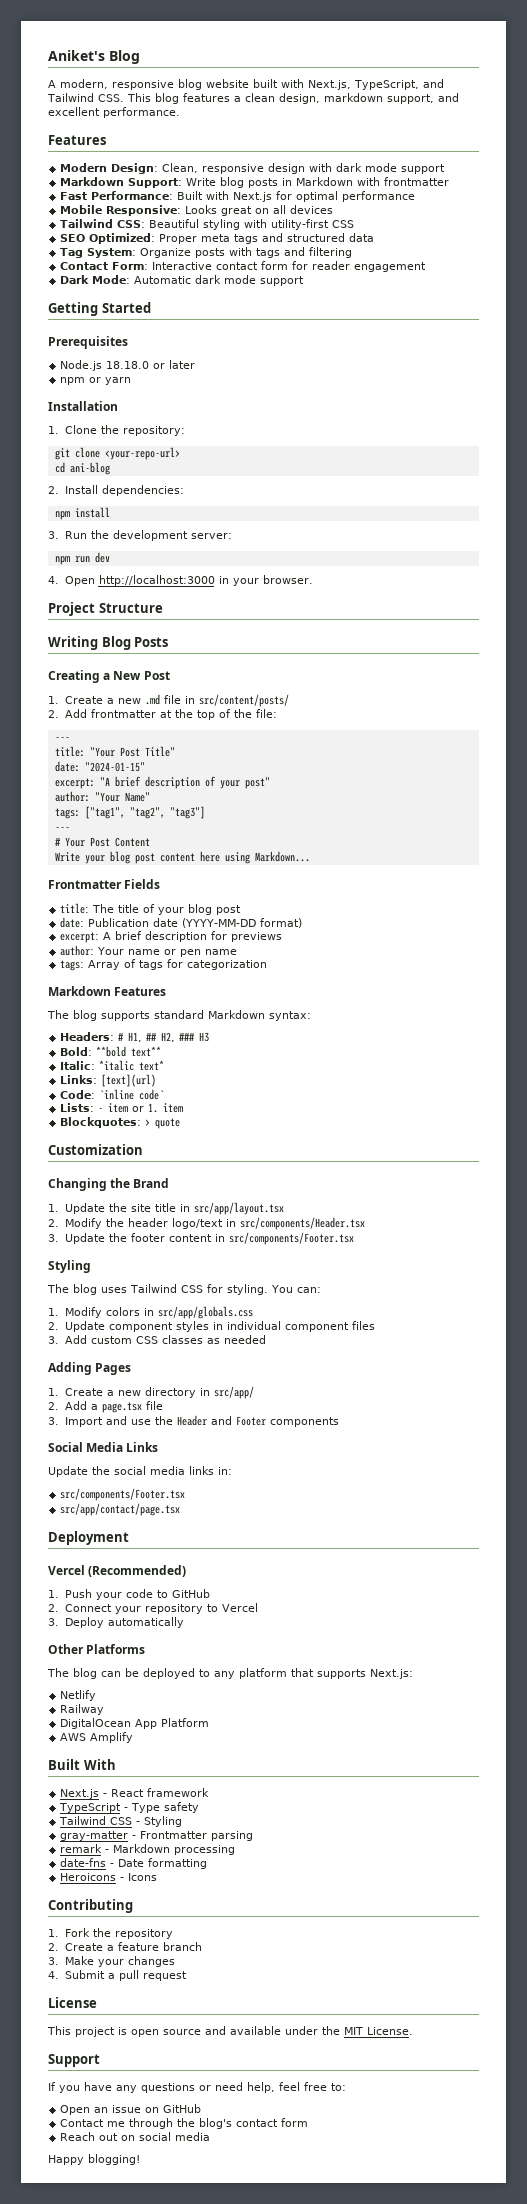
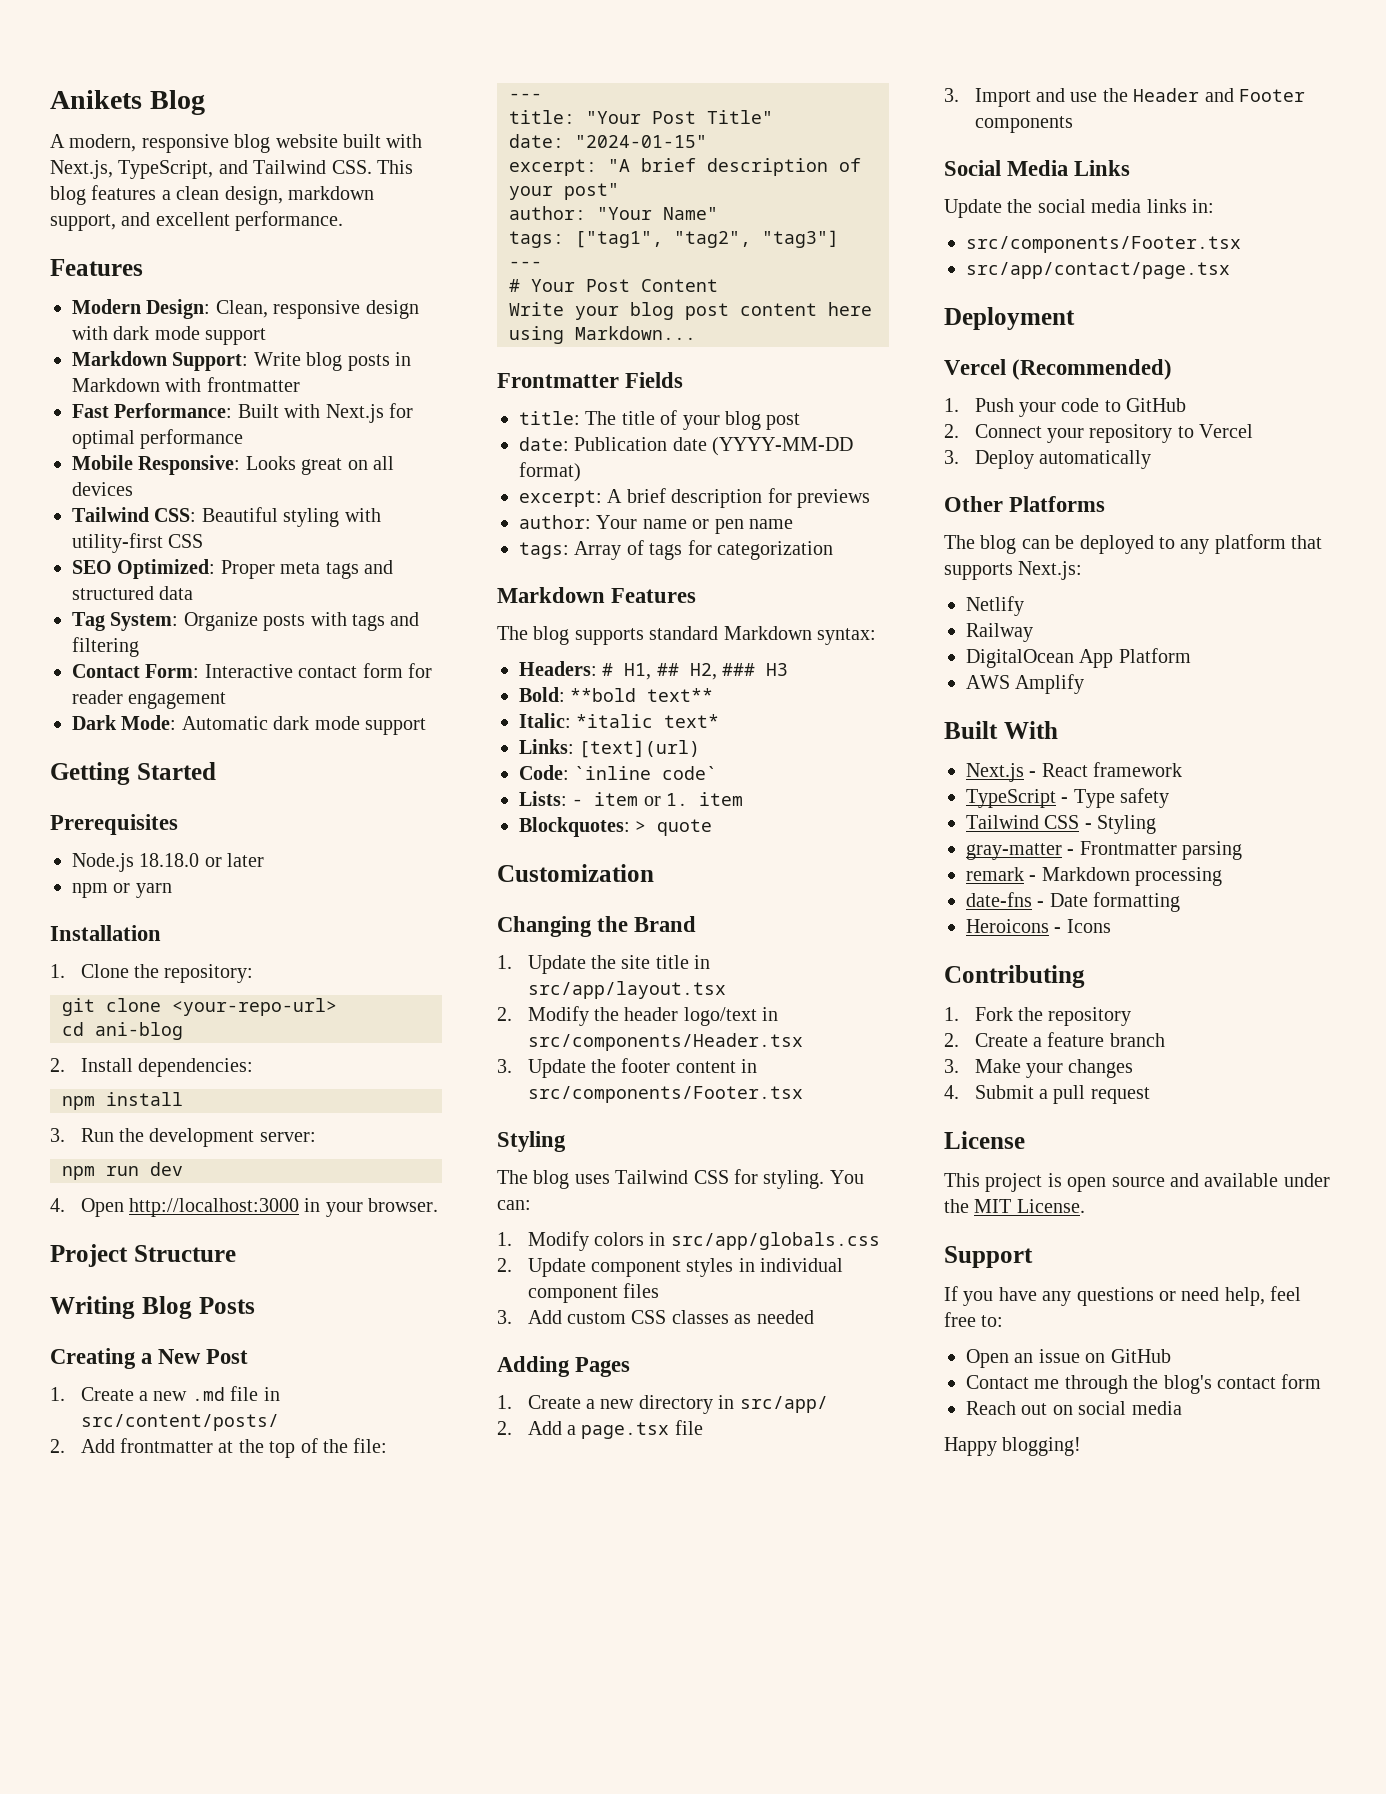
- Aniket's Blog
+ Anikets Blog

